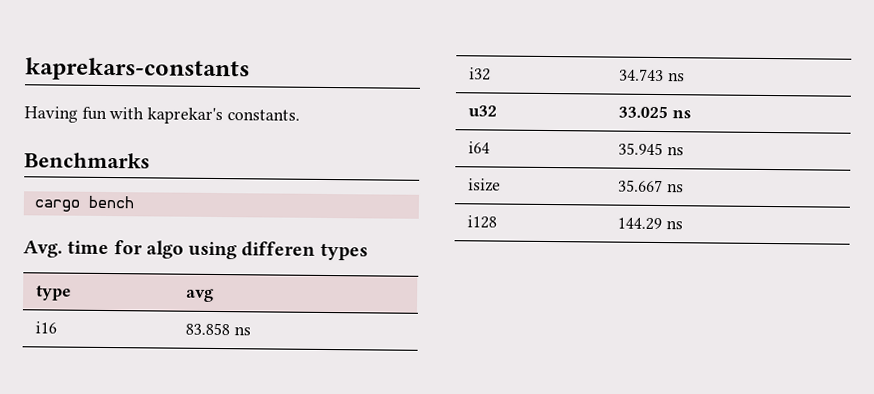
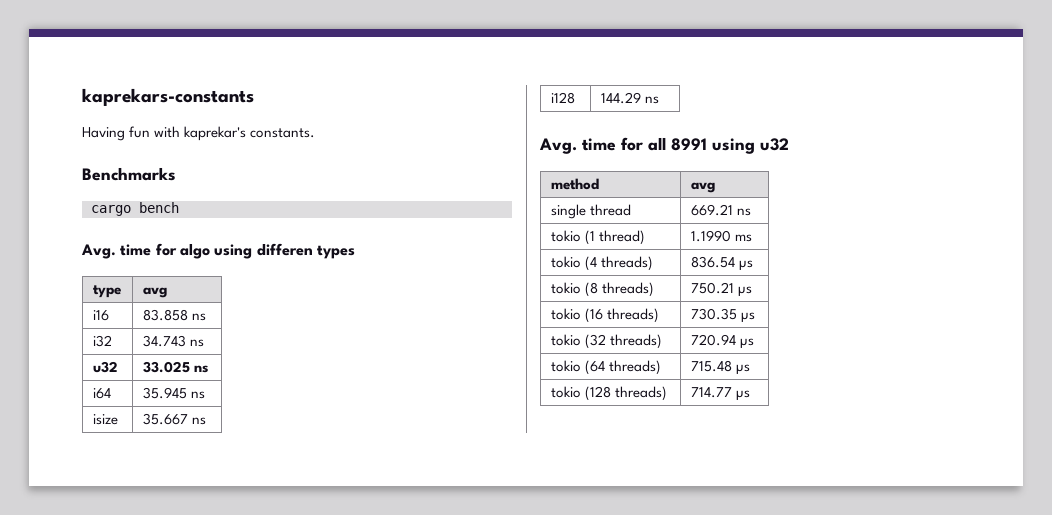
+ Avg. time for all 8991 using u32
+ method | avg
+ single thread | 669.21 ns
+ tokio (1 thread) | 1.1990 ms
+ tokio (4 threads) | 836.54 µs
+ tokio (8 threads) | 750.21 µs
+ tokio (16 threads) | 730.35 µs
+ tokio (32 threads) | 720.94 µs
+ tokio (64 threads) | 715.48 µs
+ tokio (128 threads) | 714.77 µs

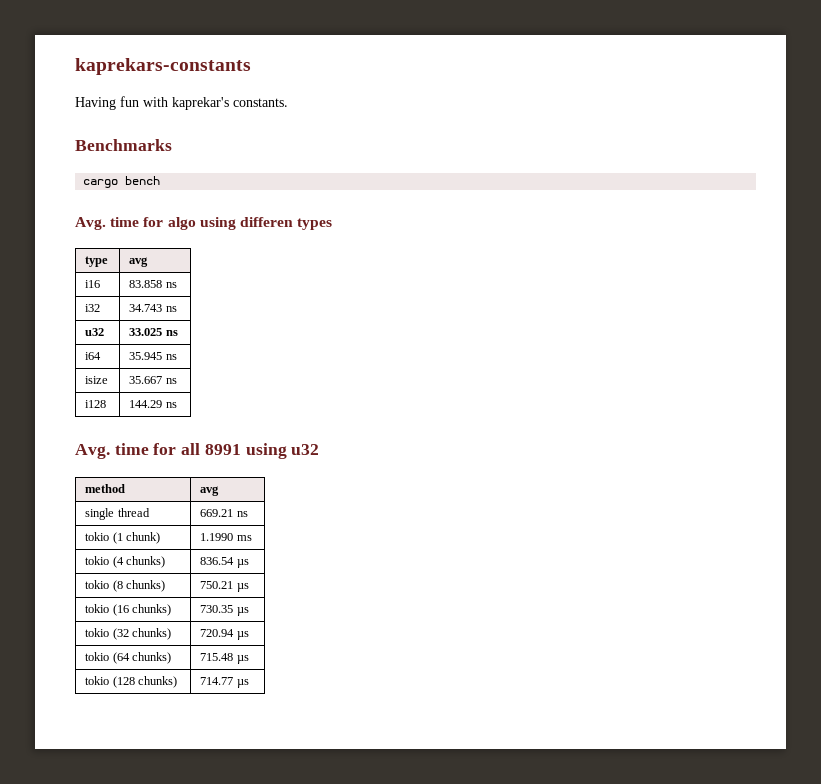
- tokio (1 thread) | 1.1990 ms
+ tokio (1 chunk) | 1.1990 ms
- tokio (4 threads) | 836.54 µs
+ tokio (4 chunks) | 836.54 µs
- tokio (8 threads) | 750.21 µs
+ tokio (8 chunks) | 750.21 µs
- tokio (16 threads) | 730.35 µs
+ tokio (16 chunks) | 730.35 µs
- tokio (32 threads) | 720.94 µs
+ tokio (32 chunks) | 720.94 µs
- tokio (64 threads) | 715.48 µs
+ tokio (64 chunks) | 715.48 µs
- tokio (128 threads) | 714.77 µs
+ tokio (128 chunks) | 714.77 µs

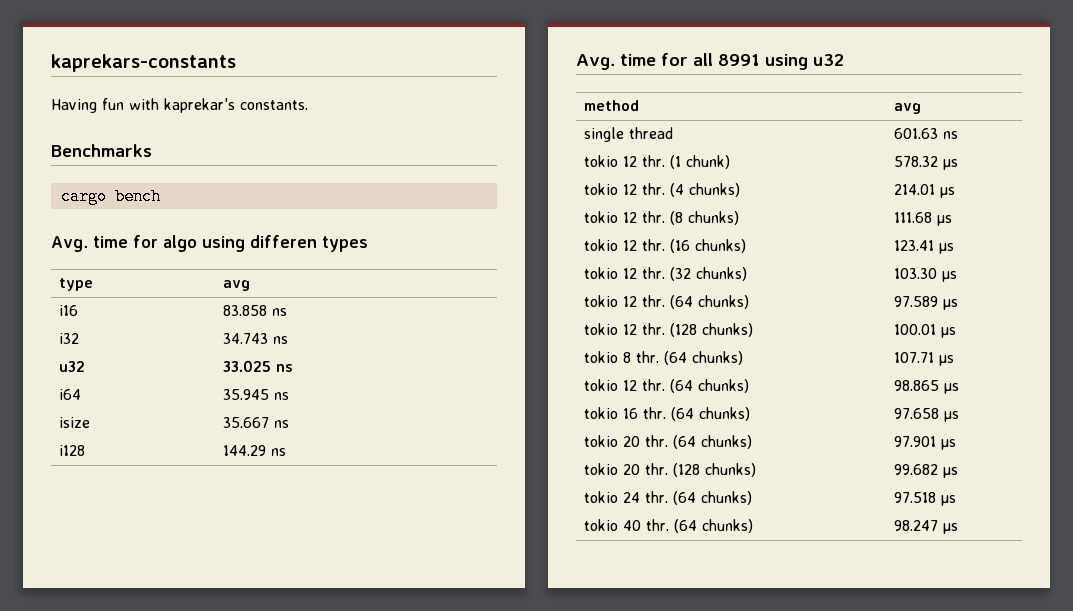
- single thread | 669.21 ns
+ single thread | 601.63 ns
- tokio (1 chunk) | 1.1990 ms
- tokio (4 chunks) | 836.54 µs
- tokio (8 chunks) | 750.21 µs
- tokio (16 chunks) | 730.35 µs
- tokio (32 chunks) | 720.94 µs
- tokio (64 chunks) | 715.48 µs
- tokio (128 chunks) | 714.77 µs
+ tokio 12 thr. (1 chunk) | 578.32 µs
+ tokio 12 thr. (4 chunks) | 214.01 µs
+ tokio 12 thr. (8 chunks) | 111.68 µs
+ tokio 12 thr. (16 chunks) | 123.41 µs
+ tokio 12 thr. (32 chunks) | 103.30 µs
+ tokio 12 thr. (64 chunks) | 97.589 µs
+ tokio 12 thr. (128 chunks) | 100.01 µs
+ tokio 8 thr. (64 chunks) | 107.71 µs
+ tokio 12 thr. (64 chunks) | 98.865 µs
+ tokio 16 thr. (64 chunks) | 97.658 µs
+ tokio 20 thr. (64 chunks) | 97.901 µs
+ tokio 20 thr. (128 chunks) | 99.682 µs
+ tokio 24 thr. (64 chunks) | 97.518 µs
+ tokio 40 thr. (64 chunks) | 98.247 µs

